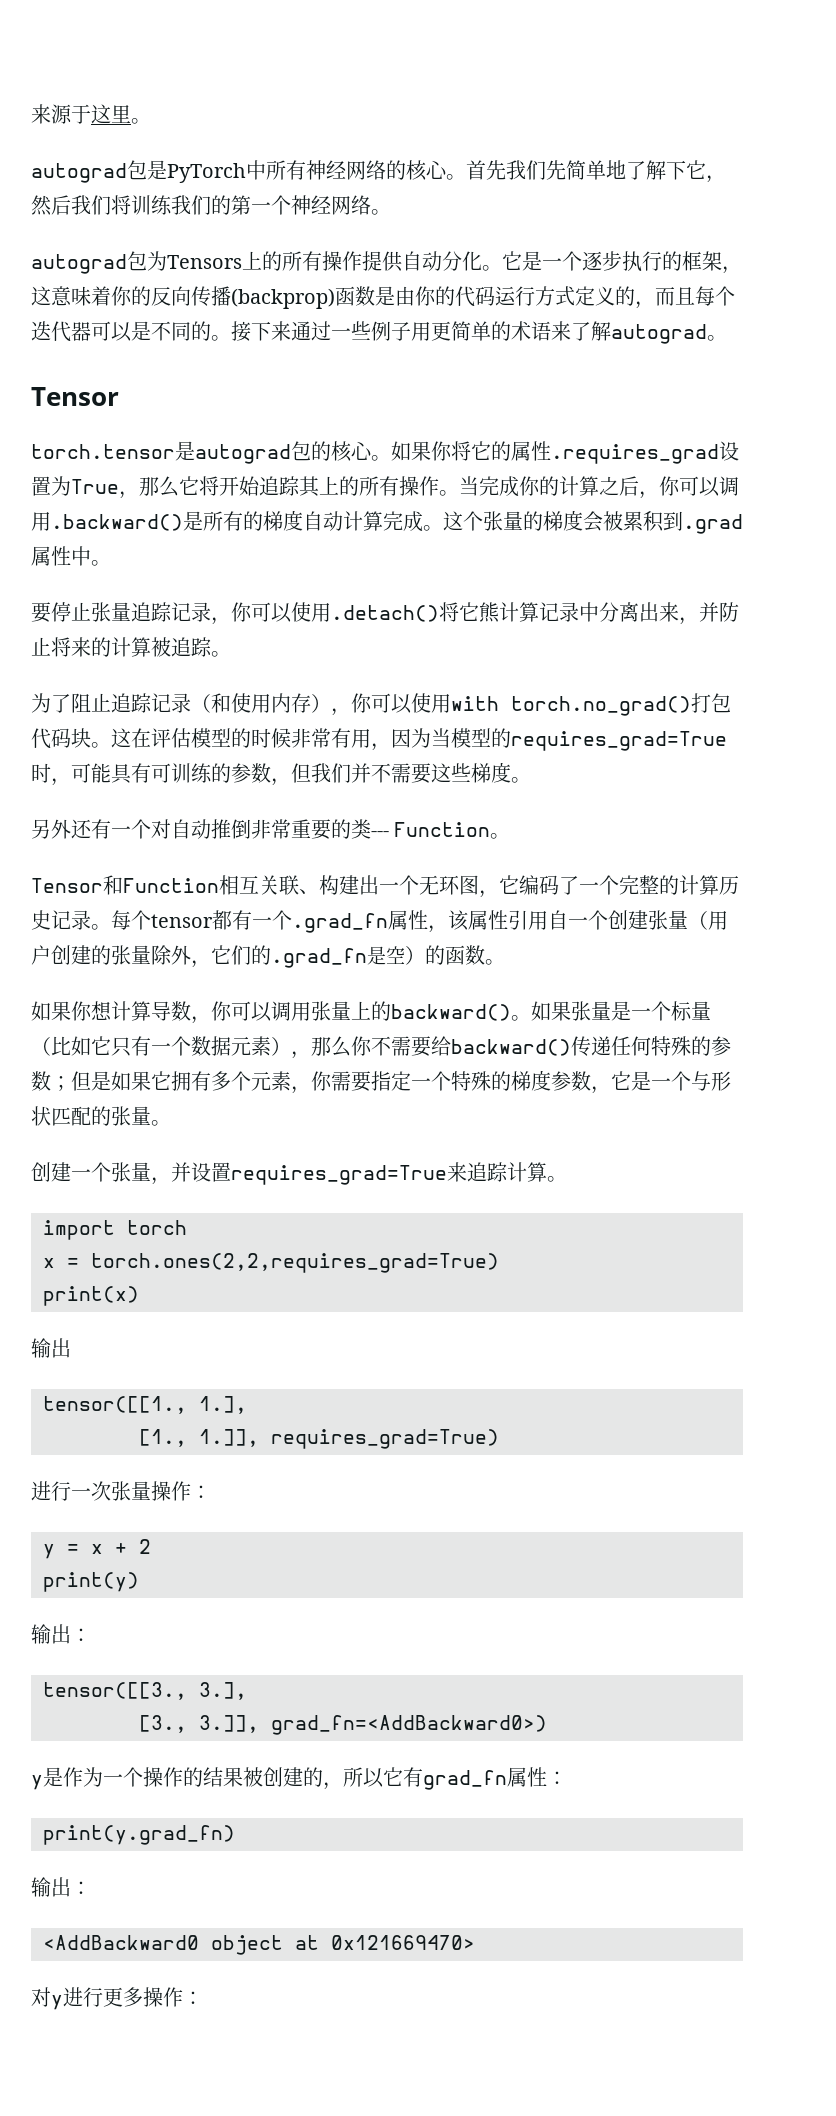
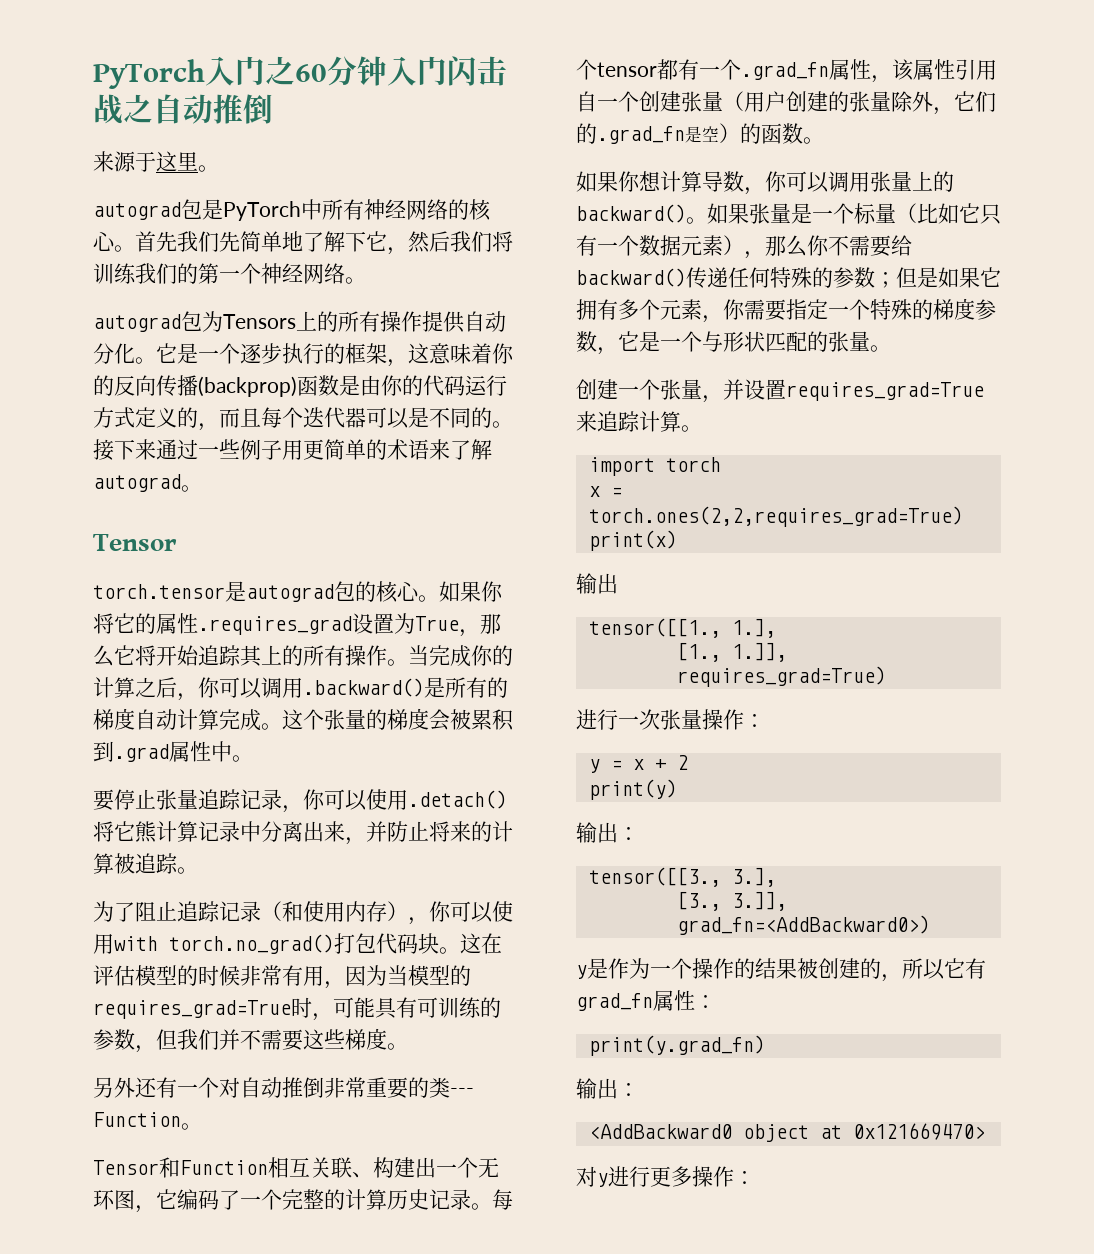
+ PyTorch入门之60分钟入门闪击战之自动推倒

